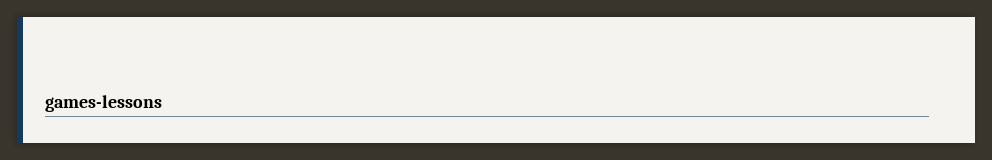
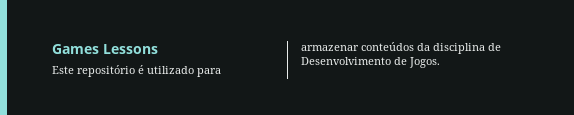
- games-lessons
+ Games Lessons
+ Este repositório é utilizado para armazenar conteúdos da disciplina de Desenvolvimento de Jogos.

